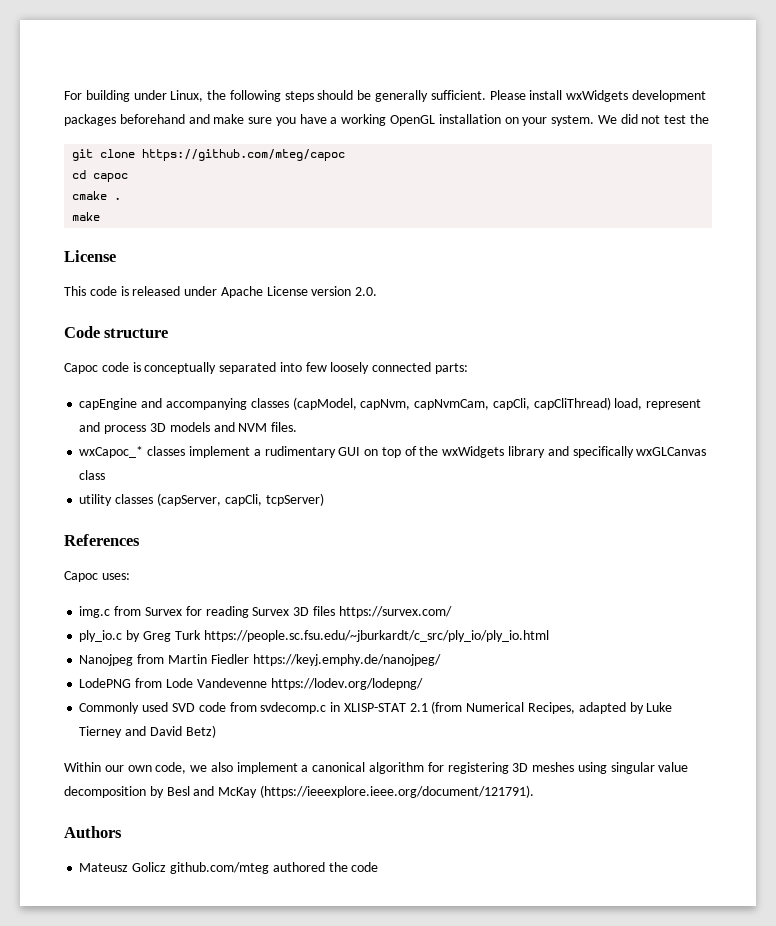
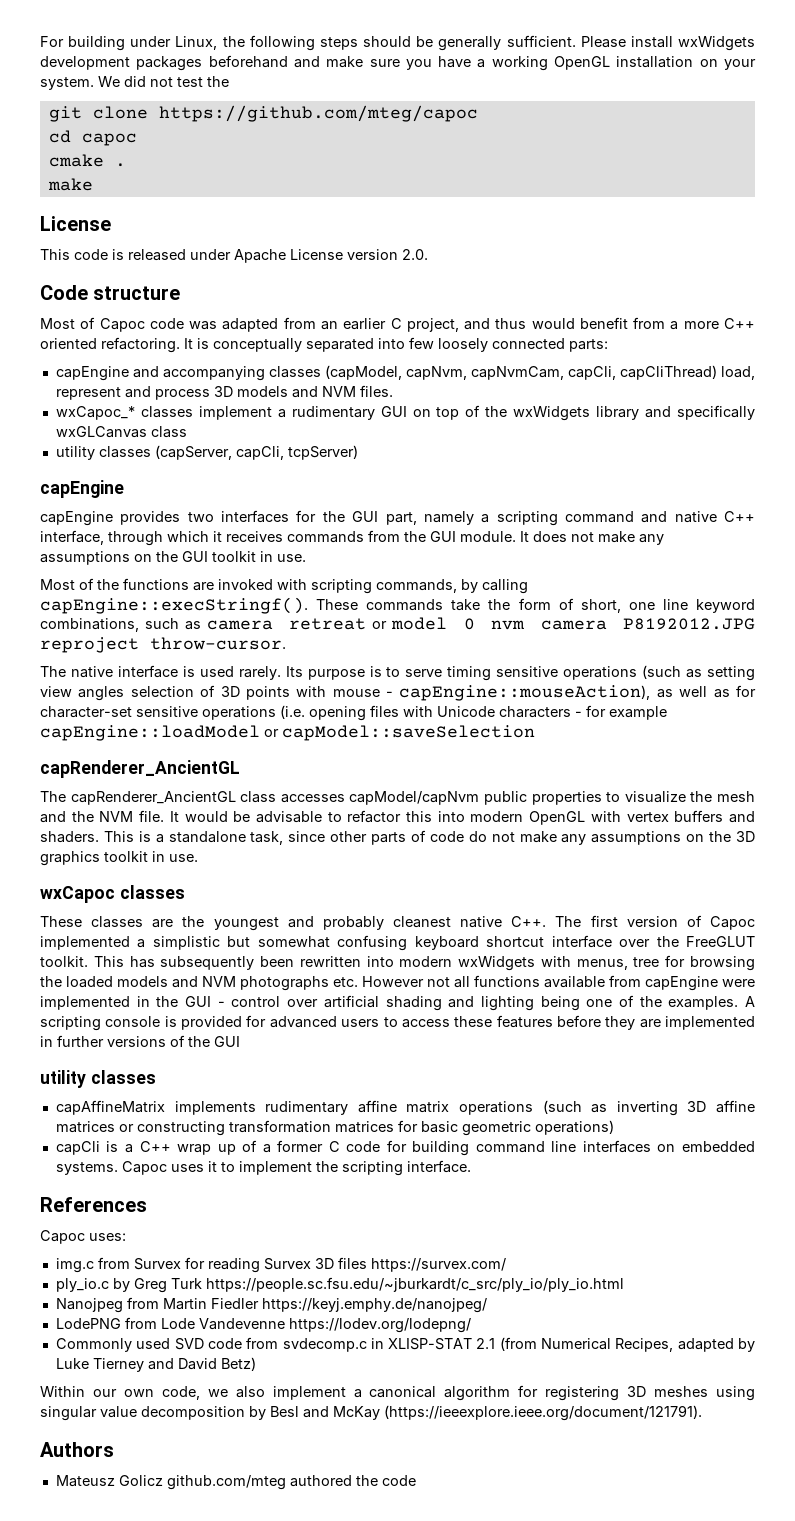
- Capoc code is conceptually separated into few loosely connected parts:
+ Most of Capoc code was adapted from an earlier C project, and thus would benefit from a more C++ oriented refactoring. It is conceptually separated into few loosely connected parts:
  utility classes (capServer, capCli, tcpServer)
+ capEngine
+ capEngine provides two interfaces for the GUI part, namely a scripting command and native C++ interface, through which it receives commands from the GUI module. It does not make any assumptions on the GUI toolkit in use.
+ Most of the functions are invoked with scripting commands, by calling capEngine::execStringf(). These commands take the form of short, one line keyword combinations, such as camera retreat or model 0 nvm camera P8192012.JPG reproject throw-cursor.
+ The native interface is used rarely. Its purpose is to serve timing sensitive operations (such as setting view angles selection of 3D points with mouse - capEngine::mouseAction), as well as for character-set sensitive operations (i.e. opening files with Unicode characters - for example capEngine::loadModel or capModel::saveSelection
+ capRenderer_AncientGL
+ The capRenderer_AncientGL class accesses capModel/capNvm public properties to visualize the mesh and the NVM file. It would be advisable to refactor this into modern OpenGL with vertex buffers and shaders. This is a standalone task, since other parts of code do not make any assumptions on the 3D graphics toolkit in use.
+ wxCapoc classes
+ These classes are the youngest and probably cleanest native C++. The first version of Capoc implemented a simplistic but somewhat confusing keyboard shortcut interface over the FreeGLUT toolkit. This has subsequently been rewritten into modern wxWidgets with menus, tree for browsing the loaded models and NVM photographs etc. However not all functions available from capEngine were implemented in the GUI - control over artificial shading and lighting being one of the examples. A scripting console is provided for advanced users to access these features before they are implemented in further versions of the GUI
+ utility classes
+ capAffineMatrix implements rudimentary affine matrix operations (such as inverting 3D affine matrices or constructing transformation matrices for basic geometric operations)
+ capCli is a C++ wrap up of a former C code for building command line interfaces on embedded systems. Capoc uses it to implement the scripting interface.

